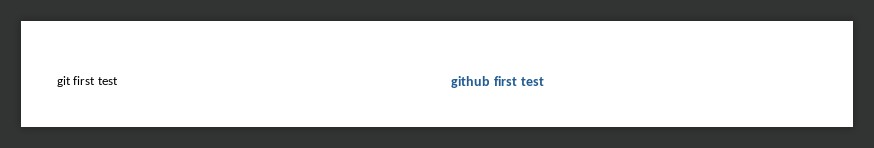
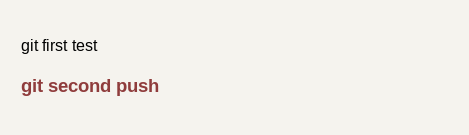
- github first test
+ git second push

